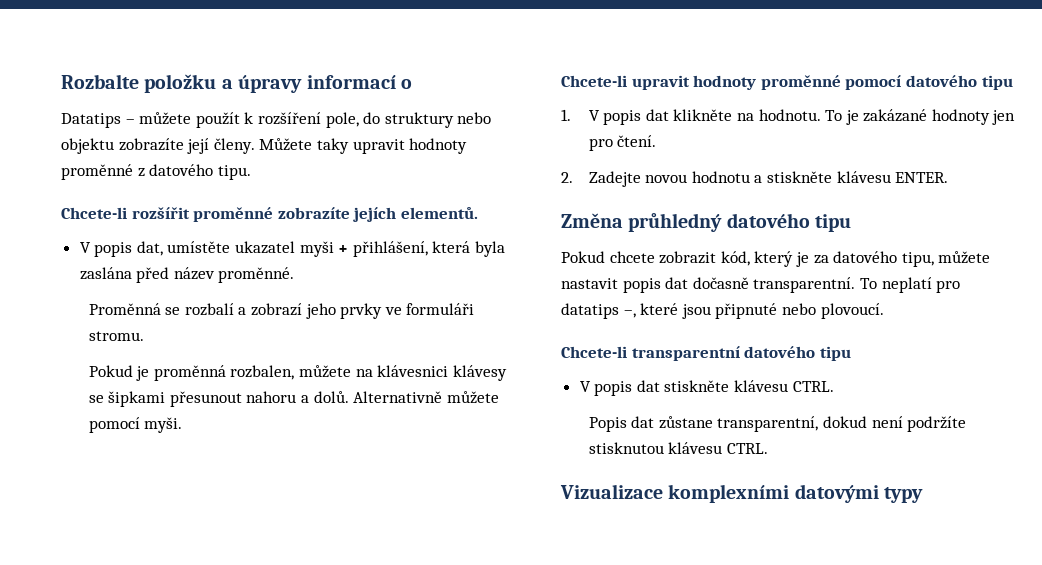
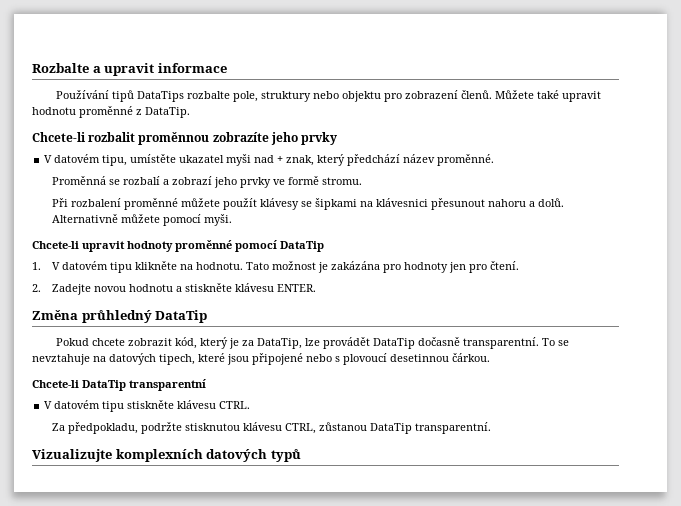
- Rozbalte položku a úpravy informací o
- Datatips – můžete použít k rozšíření pole, do struktury nebo objektu zobrazíte její členy. Můžete taky upravit hodnoty proměnné z datového tipu.
- Chcete-li rozšířit proměnné zobrazíte jejích elementů.
- V popis dat, umístěte ukazatel myši + přihlášení, která byla zaslána před název proměnné.
+ Rozbalte a upravit informace
+ Používání tipů DataTips rozbalte pole, struktury nebo objektu pro zobrazení členů. Můžete také upravit hodnotu proměnné z DataTip.
+ Chcete-li rozbalit proměnnou zobrazíte jeho prvky
+ V datovém tipu, umístěte ukazatel myši nad + znak, který předchází název proměnné.
- Proměnná se rozbalí a zobrazí jeho prvky ve formuláři stromu.
+ Proměnná se rozbalí a zobrazí jeho prvky ve formě stromu.
- Pokud je proměnná rozbalen, můžete na klávesnici klávesy se šipkami přesunout nahoru a dolů.
+ Při rozbalení proměnné můžete použít klávesy se šipkami na klávesnici přesunout nahoru a dolů.
- Chcete-li upravit hodnoty proměnné pomocí datového tipu
+ Chcete-li upravit hodnoty proměnné pomocí DataTip
- 1. V popis dat klikněte na hodnotu.
+ 1. V datovém tipu klikněte na hodnotu.
- To je zakázané hodnoty jen pro čtení.
+ Tato možnost je zakázána pro hodnoty jen pro čtení.
- Změna průhledný datového tipu
+ Změna průhledný DataTip
- Pokud chcete zobrazit kód, který je za datového tipu, můžete nastavit popis dat dočasně transparentní. To neplatí pro datatips –, které jsou připnuté nebo plovoucí.
- Chcete-li transparentní datového tipu
- V popis dat stiskněte klávesu CTRL.
+ Pokud chcete zobrazit kód, který je za DataTip, lze provádět DataTip dočasně transparentní. To se nevztahuje na datových tipech, které jsou připojené nebo s plovoucí desetinnou čárkou.
+ Chcete-li DataTip transparentní
+ V datovém tipu stiskněte klávesu CTRL.
- Popis dat zůstane transparentní, dokud není podržíte stisknutou klávesu CTRL.
- Vizualizace komplexními datovými typy
+ Za předpokladu, podržte stisknutou klávesu CTRL, zůstanou DataTip transparentní.
+ Vizualizujte komplexních datových typů

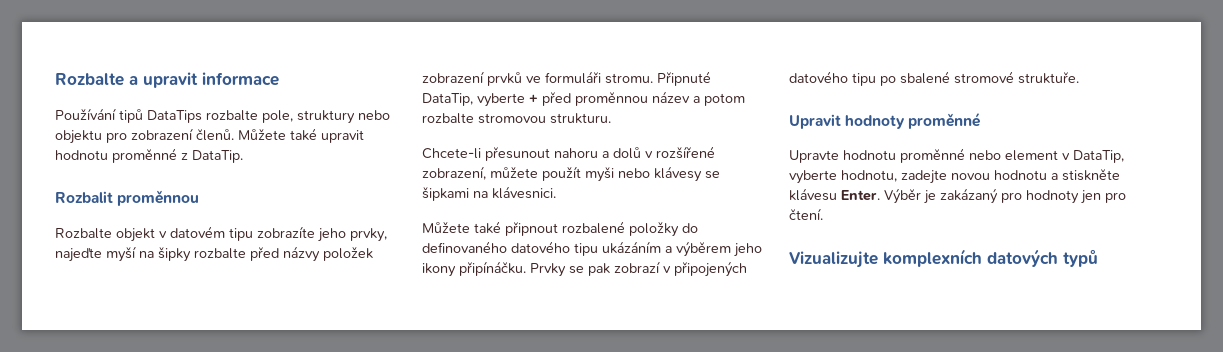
- Chcete-li rozbalit proměnnou zobrazíte jeho prvky
- V datovém tipu, umístěte ukazatel myši nad + znak, který předchází název proměnné.
- Proměnná se rozbalí a zobrazí jeho prvky ve formě stromu.
- Při rozbalení proměnné můžete použít klávesy se šipkami na klávesnici přesunout nahoru a dolů. Alternativně můžete pomocí myši.
- Chcete-li upravit hodnoty proměnné pomocí DataTip
- 1. V datovém tipu klikněte na hodnotu. Tato možnost je zakázána pro hodnoty jen pro čtení.
+ Rozbalit proměnnou
+ Rozbalte objekt v datovém tipu zobrazíte jeho prvky, najeďte myší na šipky rozbalte před názvy položek zobrazení prvků ve formuláři stromu. Připnuté DataTip, vyberte + před proměnnou název a potom rozbalte stromovou strukturu.
+ Chcete-li přesunout nahoru a dolů v rozšířené zobrazení, můžete použít myši nebo klávesy se šipkami na klávesnici.
+ Můžete také připnout rozbalené položky do definovaného datového tipu ukázáním a výběrem jeho ikony připínáčku. Prvky se pak zobrazí v připojených datového tipu po sbalené stromové struktuře.
+ Upravit hodnoty proměnné
+ Upravte hodnotu proměnné nebo element v DataTip, vyberte hodnotu, zadejte novou hodnotu a stiskněte klávesu Enter. Výběr je zakázaný pro hodnoty jen pro čtení.
- 2. Zadejte novou hodnotu a stiskněte klávesu ENTER.
- Změna průhledný DataTip
- Pokud chcete zobrazit kód, který je za DataTip, lze provádět DataTip dočasně transparentní. To se nevztahuje na datových tipech, které jsou připojené nebo s plovoucí desetinnou čárkou.
- Chcete-li DataTip transparentní
- V datovém tipu stiskněte klávesu CTRL.
- Za předpokladu, podržte stisknutou klávesu CTRL, zůstanou DataTip transparentní.

